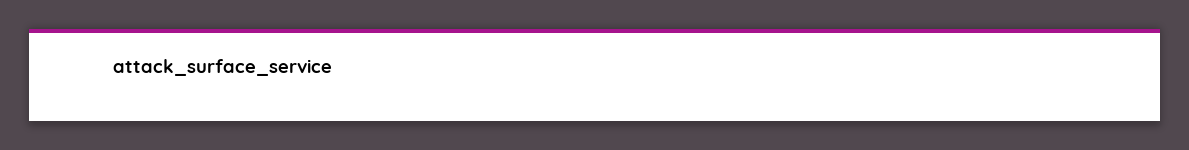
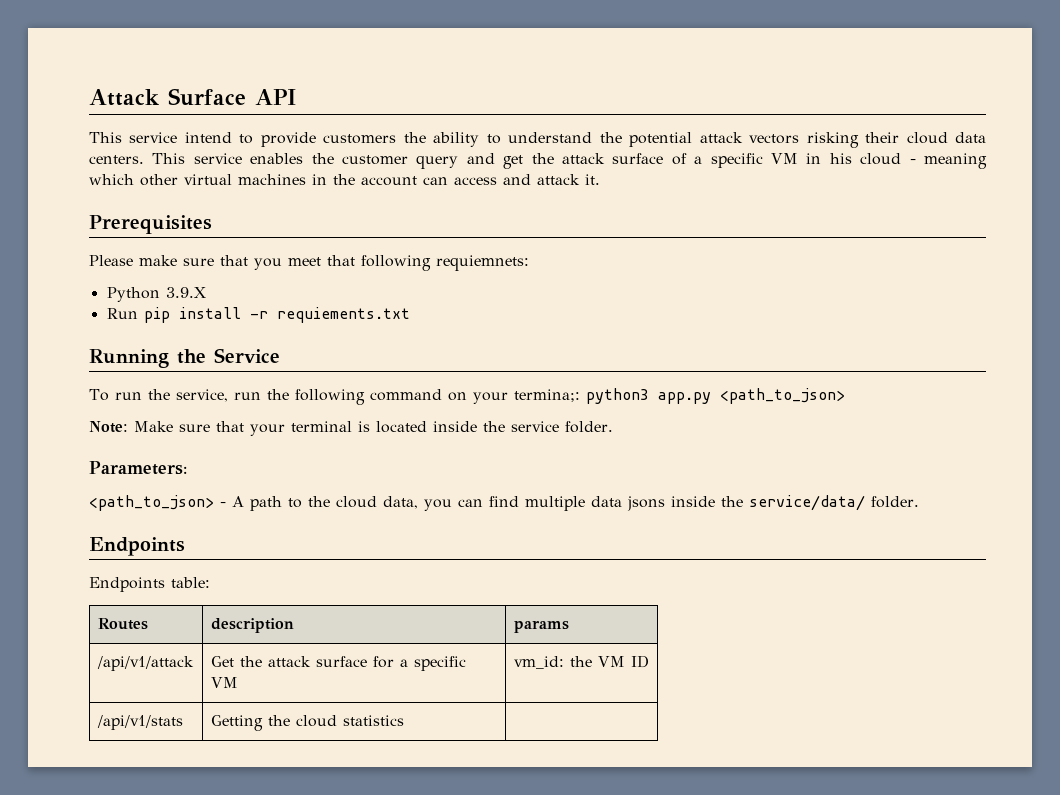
- attack_surface_service
+ Attack Surface API
+ This service intend to provide customers the ability to understand the potential attack vectors risking their cloud data centers. This service enables the customer query and get the attack surface of a specific VM in his cloud - meaning which other virtual machines in the account can access and attack it.
+ Prerequisites
+ Please make sure that you meet that following requiemnets:
+ Python 3.9.X
+ Run pip install -r requiements.txt
+ Running the Service
+ To run the service, run the following command on your termina;: python3 app.py <path_to_json>
+ Note: Make sure that your terminal is located inside the service folder.
+ Parameters:
+ <path_to_json> - A path to the cloud data, you can find multiple data jsons inside the service/data/ folder.
+ Endpoints
+ Endpoints table:
+ Routes | description | params
+ /api/v1/attack | Get the attack surface for a specific VM | vm_id: the VM ID
+ /api/v1/stats | Getting the cloud statistics |

